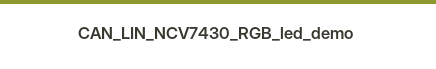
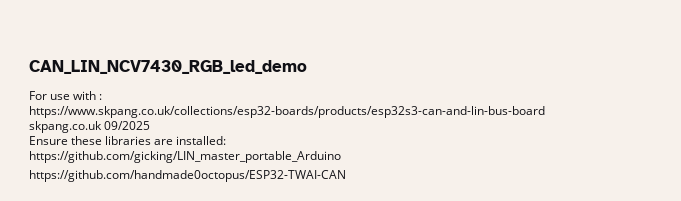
+ For use with :
+ https://www.skpang.co.uk/collections/esp32-boards/products/esp32s3-can-and-lin-bus-board
+ skpang.co.uk 09/2025
+ Ensure these libraries are installed:
+ https://github.com/gicking/LIN_master_portable_Arduino
+ https://github.com/handmade0octopus/ESP32-TWAI-CAN

